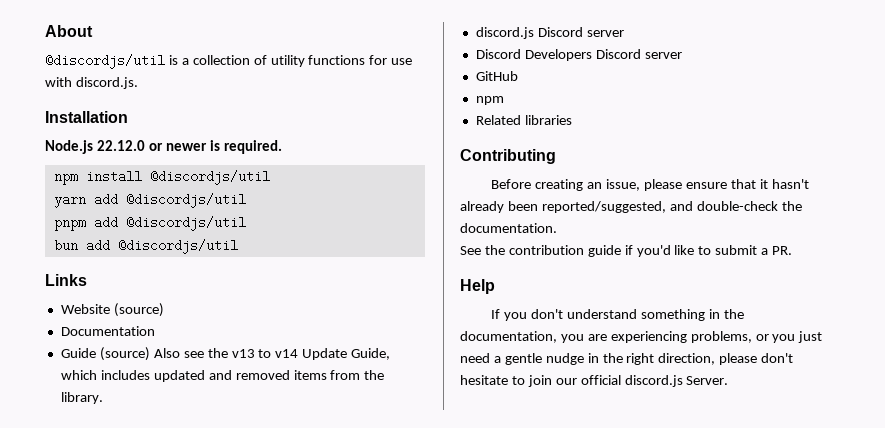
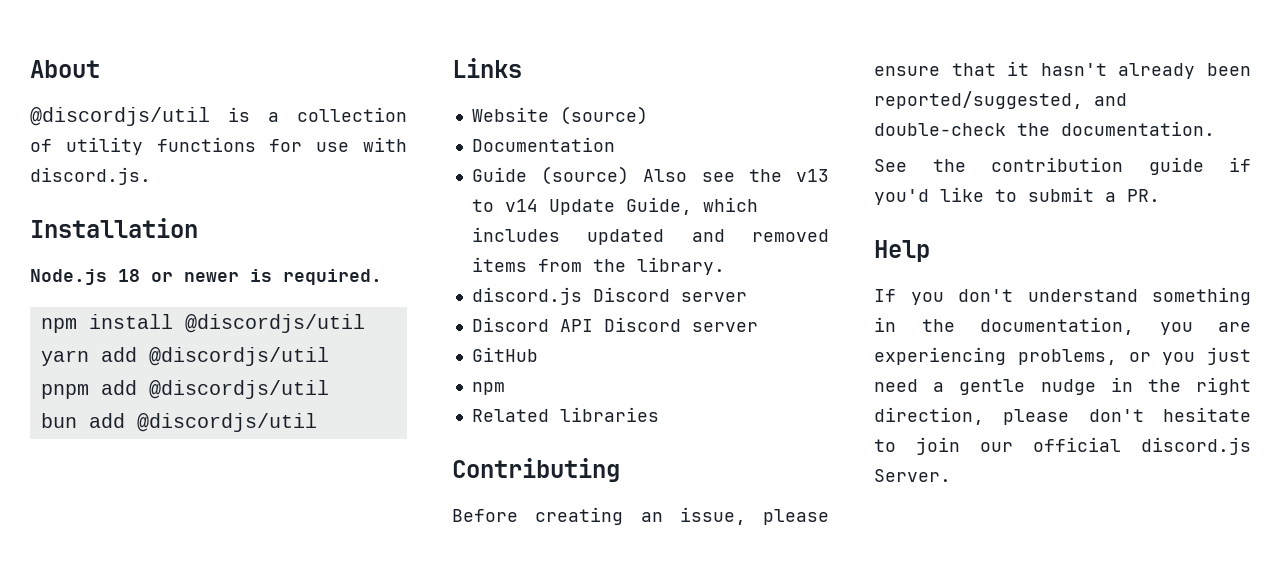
- Node.js 22.12.0 or newer is required.
+ Node.js 18 or newer is required.
- Discord Developers Discord server
+ Discord API Discord server

